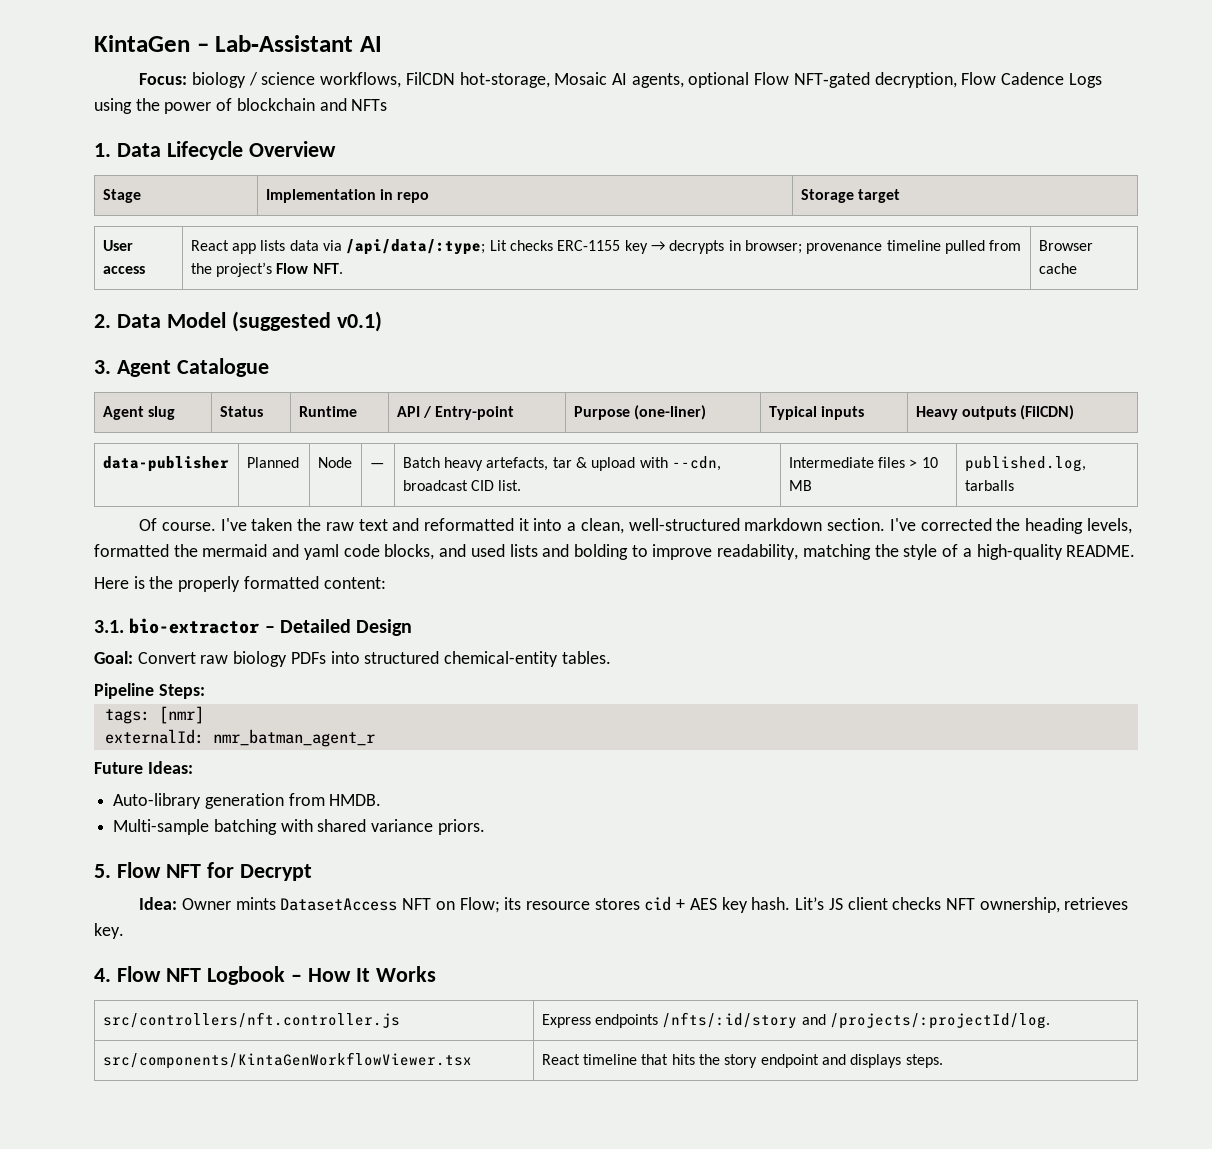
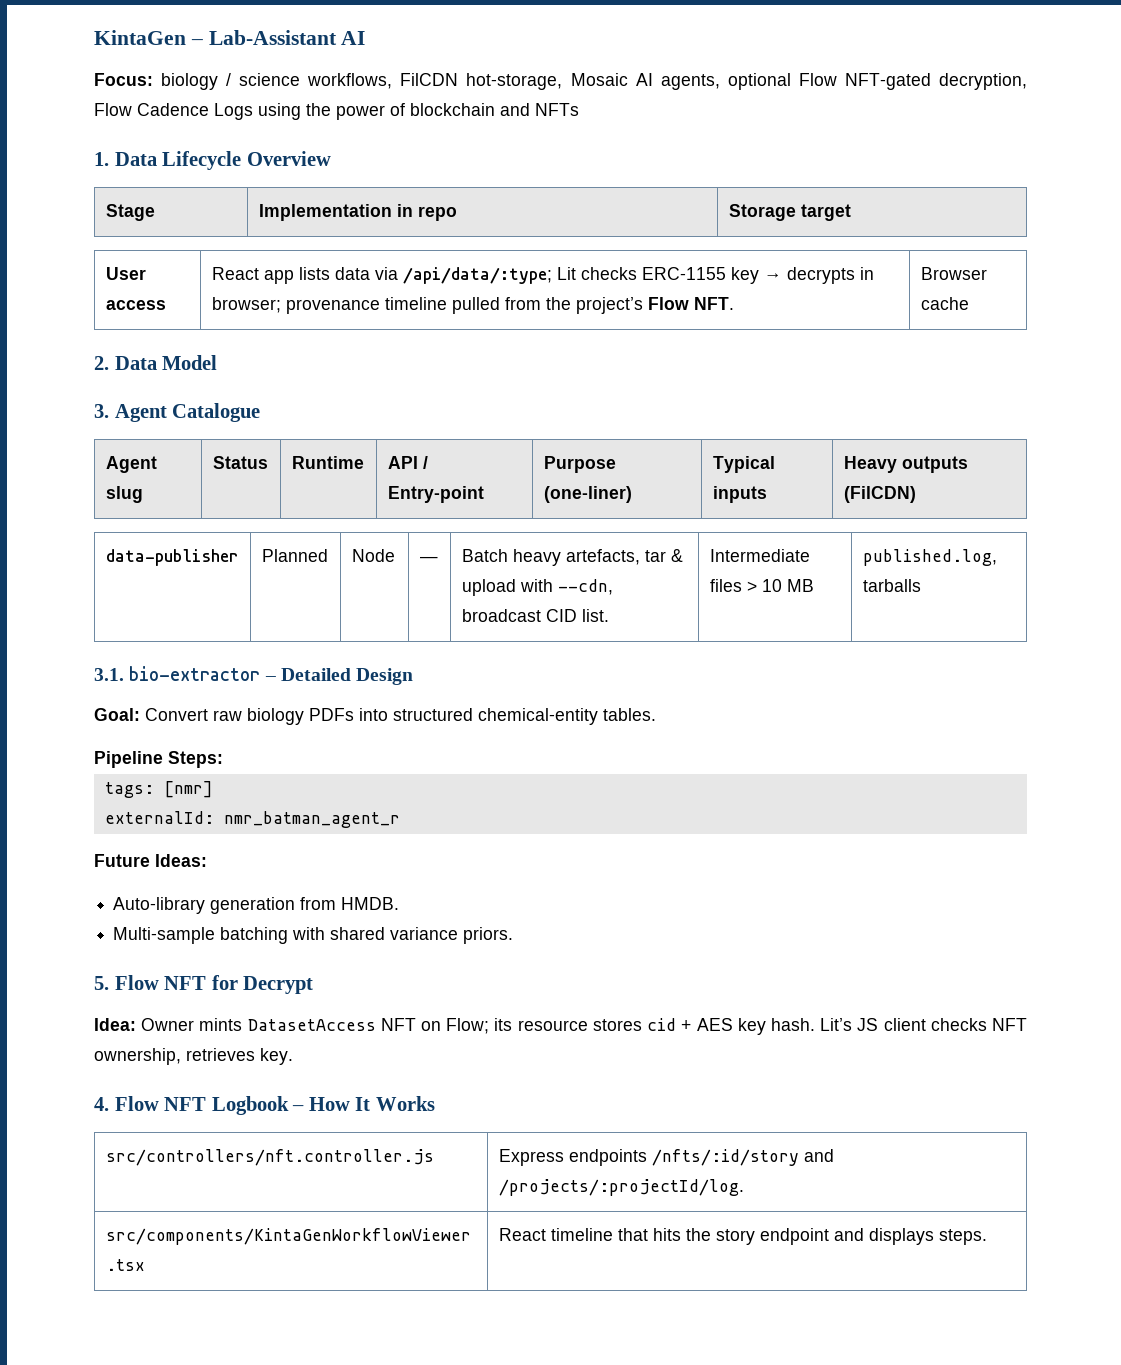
- 2. Data Model (suggested v0.1)
+ 2. Data Model
- Of course. I've taken the raw text and reformatted it into a clean, well-structured markdown section. I've corrected the heading levels, formatted the mermaid and yaml code blocks, and used lists and bolding to improve readability, matching the style of a high-quality README.
- Here is the properly formatted content:

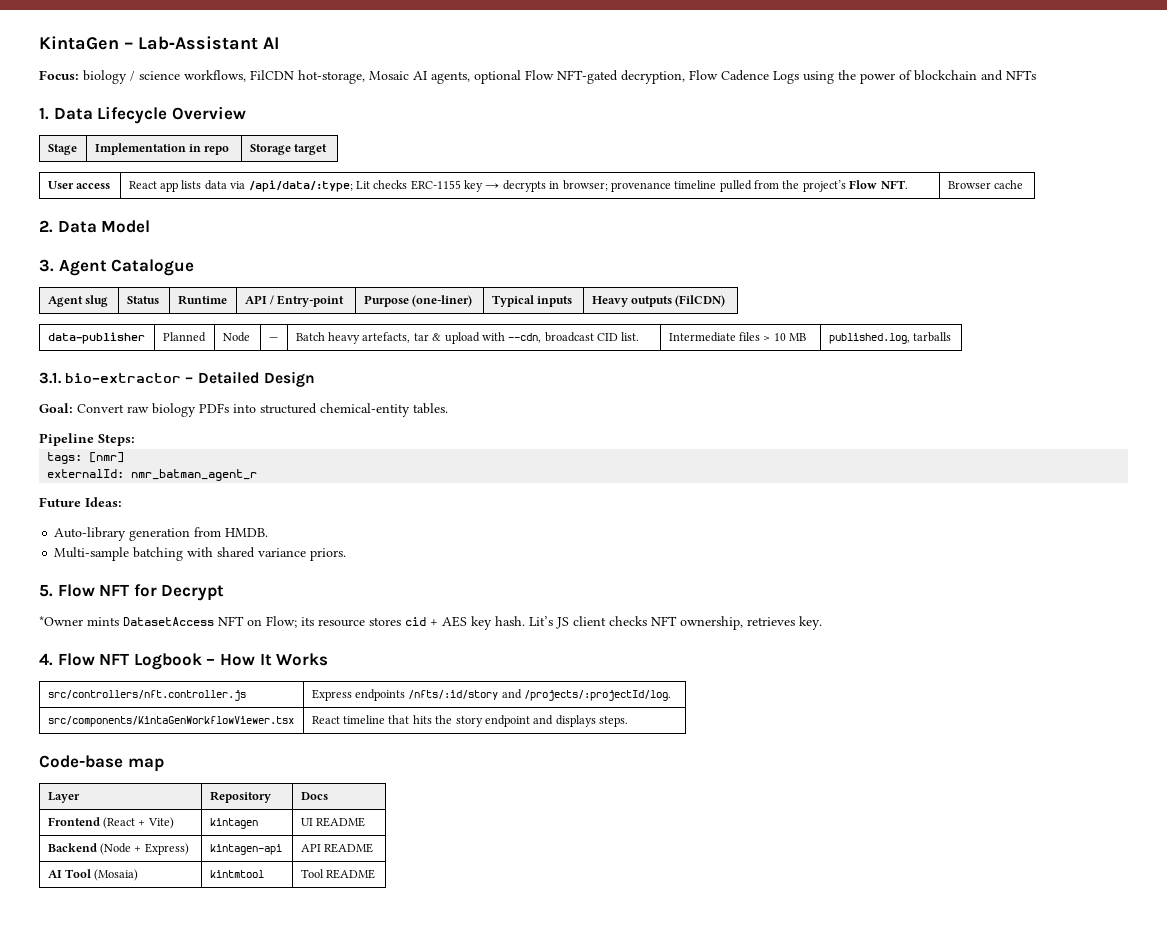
- Idea: Owner mints DatasetAccess NFT on Flow; its resource stores cid + AES key hash.
+ *Owner mints DatasetAccess NFT on Flow; its resource stores cid + AES key hash.
+ Code-base map
+ Layer | Repository | Docs
+ Frontend (React + Vite) | kintagen | UI README
+ Backend (Node + Express) | kintagen-api | API README
+ AI Tool (Mosaia) | kintmtool | Tool README

